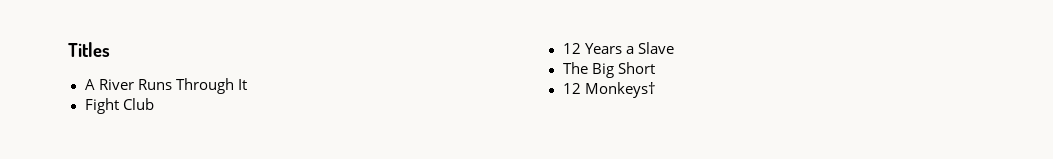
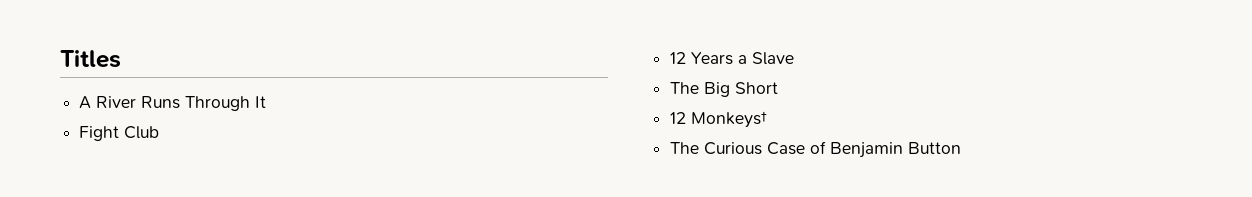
+ The Curious Case of Benjamin Button

